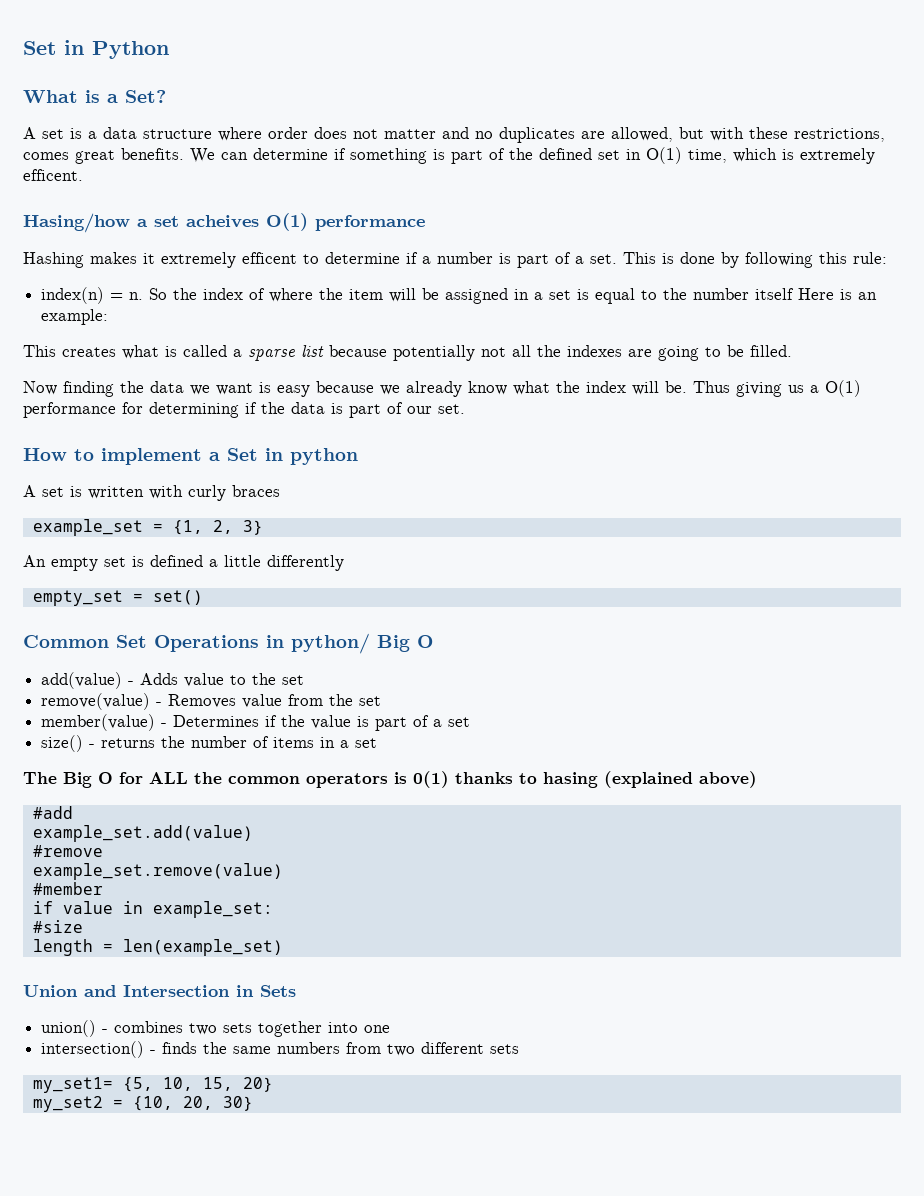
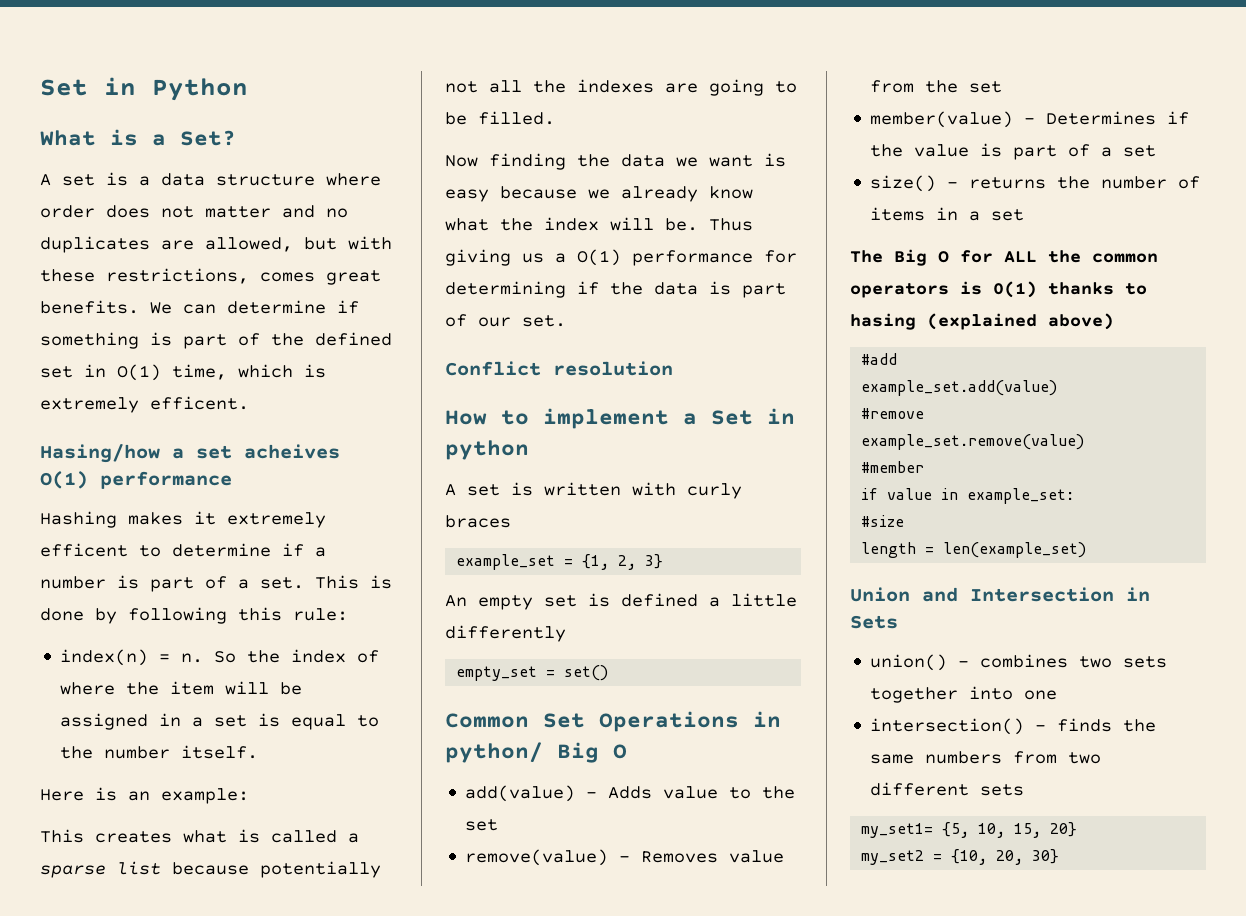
- So the index of where the item will be assigned in a set is equal to the number itself Here is an example:
+ So the index of where the item will be assigned in a set is equal to the number itself.
+ Here is an example:
+ Conflict resolution

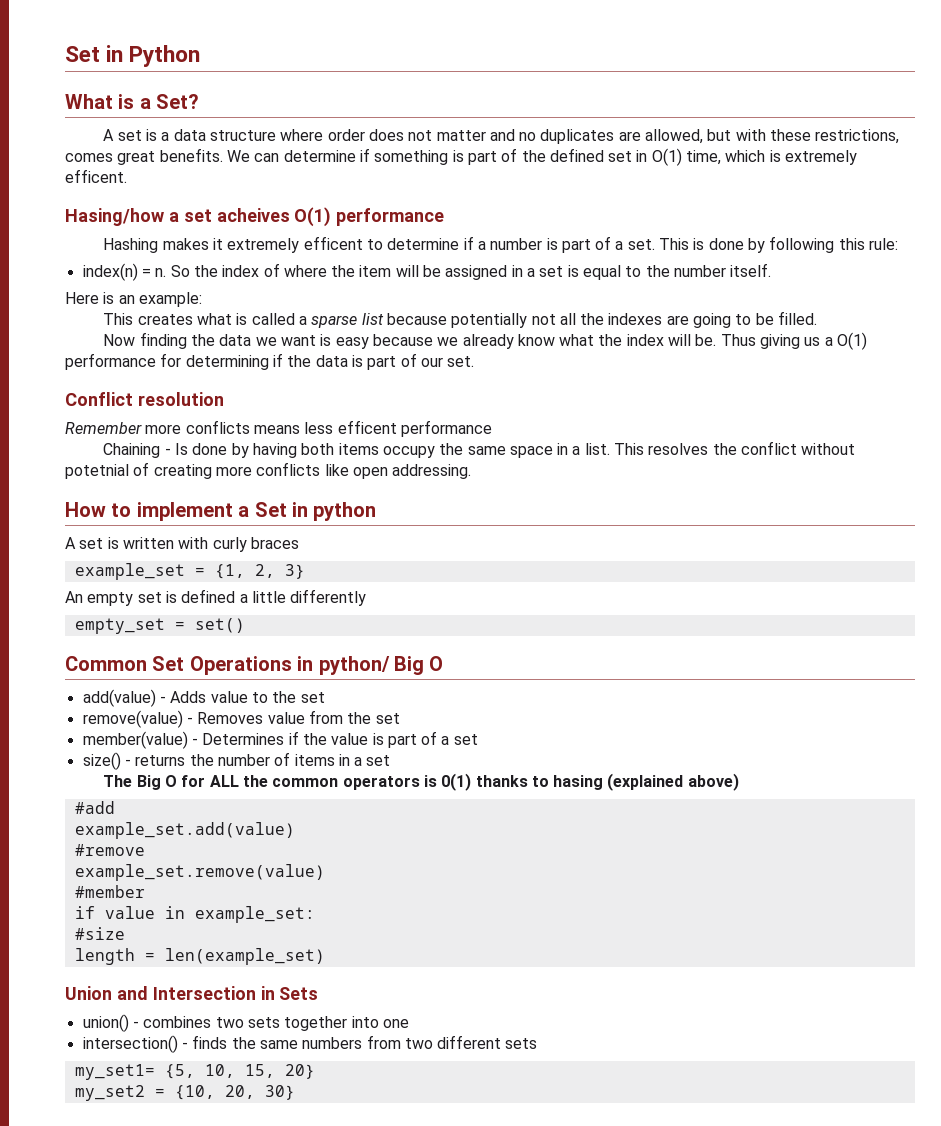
+ Remember more conflicts means less efficent performance
+ Chaining - Is done by having both items occupy the same space in a list. This resolves the conflict without potetnial of creating more conflicts like open addressing.

